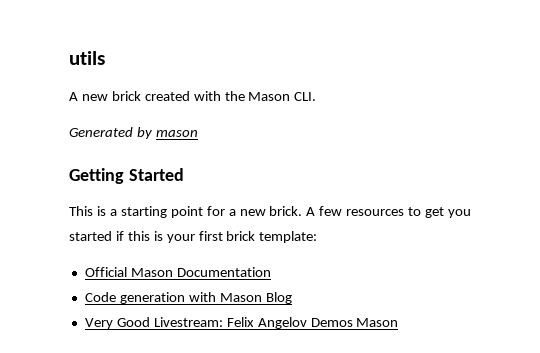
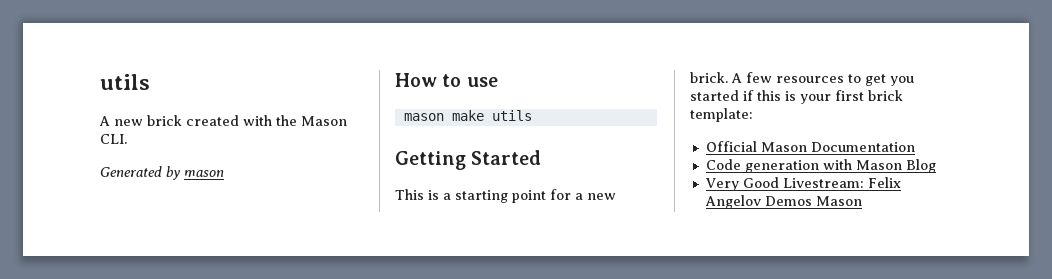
+ How to use
+ mason make utils

